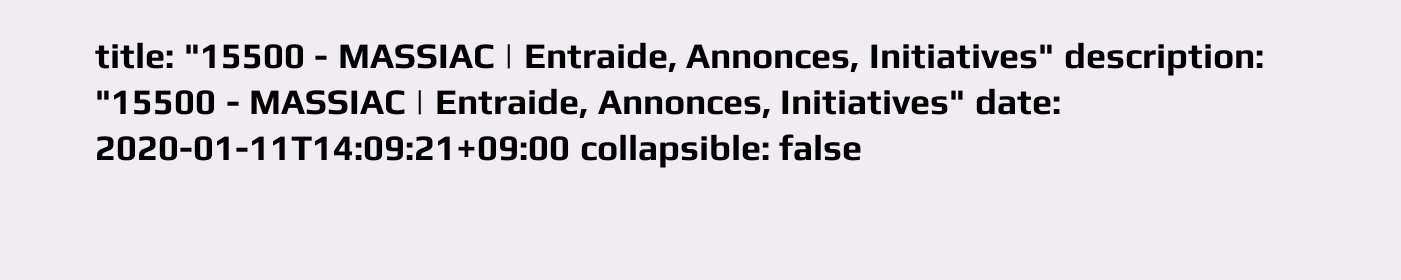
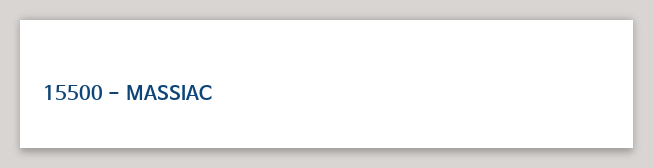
- title: "15500 - MASSIAC | Entraide, Annonces, Initiatives" description: "15500 - MASSIAC | Entraide, Annonces, Initiatives" date: 2020-01-11T14:09:21+09:00 collapsible: false
+ 15500 - MASSIAC

